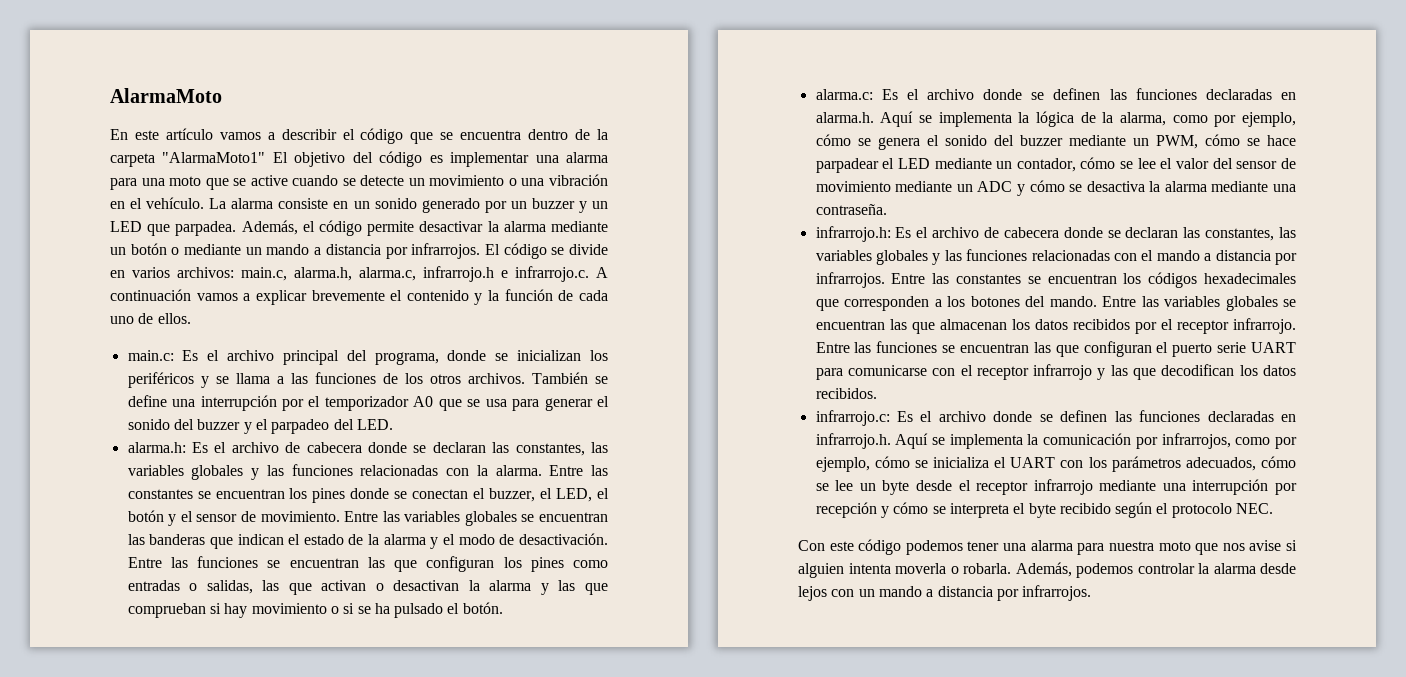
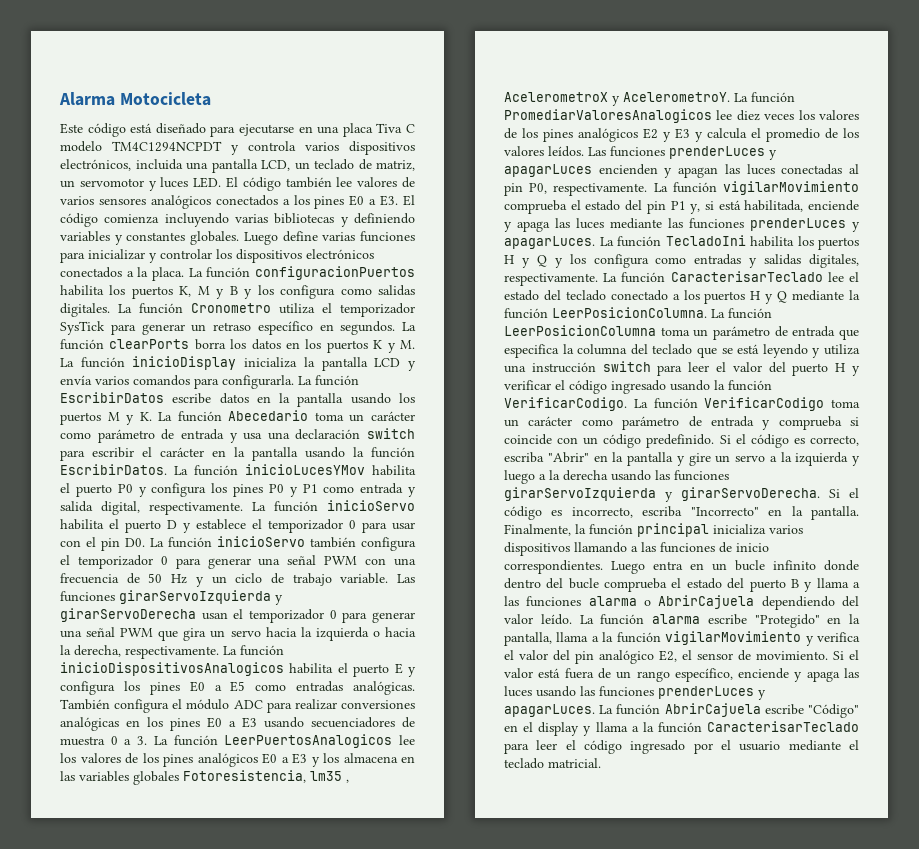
- AlarmaMoto
- En este artículo vamos a describir el código que se encuentra dentro de la carpeta "AlarmaMoto1" El objetivo del código es implementar una alarma para una moto que se active cuando se detecte un movimiento o una vibración en el vehículo. La alarma consiste en un sonido generado por un buzzer y un LED que parpadea. Además, el código permite desactivar la alarma mediante un botón o mediante un mando a distancia por infrarrojos. El código se divide en varios archivos: main.c, alarma.h, alarma.c, infrarrojo.h e infrarrojo.c. A continuación vamos a explicar brevemente el contenido y la función de cada uno de ellos.
- main.c: Es el archivo principal del programa, donde se inicializan los periféricos y se llama a las funciones de los otros archivos. También se define una interrupción por el temporizador A0 que se usa para generar el sonido del buzzer y el parpadeo del LED.
- alarma.h: Es el archivo de cabecera donde se declaran las constantes, las variables globales y las funciones relacionadas con la alarma. Entre las constantes se encuentran los pines donde se conectan el buzzer, el LED, el botón y el sensor de movimiento. Entre las variables globales se encuentran las banderas que indican el estado de la alarma y el modo de desactivación. Entre las funciones se encuentran las que configuran los pines como entradas o salidas, las que activan o desactivan la alarma y las que comprueban si hay movimiento o si se ha pulsado el botón.
- alarma.c: Es el archivo donde se definen las funciones declaradas en alarma.h. Aquí se implementa la lógica de la alarma, como por ejemplo, cómo se genera el sonido del buzzer mediante un PWM, cómo se hace parpadear el LED mediante un contador, cómo se lee el valor del sensor de movimiento mediante un ADC y cómo se desactiva la alarma mediante una contraseña.
- infrarrojo.h: Es el archivo de cabecera donde se declaran las constantes, las variables globales y las funciones relacionadas con el mando a distancia por infrarrojos. Entre las constantes se encuentran los códigos hexadecimales que corresponden a los botones del mando. Entre las variables globales se encuentran las que almacenan los datos recibidos por el receptor infrarrojo. Entre las funciones se encuentran las que configuran el puerto serie UART para comunicarse con el receptor infrarrojo y las que decodifican los datos recibidos.
- infrarrojo.c: Es el archivo donde se definen las funciones declaradas en infrarrojo.h. Aquí se implementa la comunicación por infrarrojos, como por ejemplo, cómo se inicializa el UART con los parámetros adecuados, cómo se lee un byte desde el receptor infrarrojo mediante una interrupción por recepción y cómo se interpreta el byte recibido según el protocolo NEC.
- Con este código podemos tener una alarma para nuestra moto que nos avise si alguien intenta moverla o robarla. Además, podemos controlar la alarma desde lejos con un mando a distancia por infrarrojos.
+ Alarma Motocicleta
+ Este código está diseñado para ejecutarse en una placa Tiva C modelo TM4C1294NCPDT y controla varios dispositivos electrónicos, incluida una pantalla LCD, un teclado de matriz, un servomotor y luces LED. El código también lee valores de varios sensores analógicos conectados a los pines E0 a E3. El código comienza incluyendo varias bibliotecas y definiendo variables y constantes globales. Luego define varias funciones para inicializar y controlar los dispositivos electrónicos conectados a la placa. La función configuracionPuertos habilita los puertos K, M y B y los configura como salidas digitales. La función Cronometro utiliza el temporizador SysTick para generar un retraso específico en segundos. La función clearPorts borra los datos en los puertos K y M. La función inicioDisplay inicializa la pantalla LCD y envía varios comandos para configurarla. La función EscribirDatos escribe datos en la pantalla usando los puertos M y K. La función Abecedario toma un carácter como parámetro de entrada y usa una declaración switch para escribir el carácter en la pantalla usando la función EscribirDatos. La función inicioLucesYMov habilita el puerto P0 y configura los pines P0 y P1 como entrada y salida digital, respectivamente. La función inicioServo habilita el puerto D y establece el temporizador 0 para usar con el pin D0. La función inicioServo también configura el temporizador 0 para generar una señal PWM con una frecuencia de 50 Hz y un ciclo de trabajo variable. Las funciones girarServoIzquierda y girarServoDerecha usan el temporizador 0 para generar una señal PWM que gira un servo hacia la izquierda o hacia la derecha, respectivamente. La función inicioDispositivosAnalogicos habilita el puerto E y configura los pines E0 a E5 como entradas analógicas. También configura el módulo ADC para realizar conversiones analógicas en los pines E0 a E3 usando secuenciadores de muestra 0 a 3. La función LeerPuertosAnalogicos lee los valores de los pines analógicos E0 a E3 y los almacena en las variables globales Fotoresistencia, lm35 , AcelerometroX y AcelerometroY. La función PromediarValoresAnalogicos lee diez veces los valores de los pines analógicos E2 y E3 y calcula el promedio de los valores leídos. Las funciones prenderLuces y apagarLuces encienden y apagan las luces conectadas al pin P0, respectivamente. La función vigilarMovimiento comprueba el estado del pin P1 y, si está habilitada, enciende y apaga las luces mediante las funciones prenderLuces y apagarLuces. La función TecladoIni habilita los puertos H y Q y los configura como entradas y salidas digitales, respectivamente. La función CaracterisarTeclado lee el estado del teclado conectado a los puertos H y Q mediante la función LeerPosicionColumna. La función LeerPosicionColumna toma un parámetro de entrada que especifica la columna del teclado que se está leyendo y utiliza una instrucción switch para leer el valor del puerto H y verificar el código ingresado usando la función VerificarCodigo. La función VerificarCodigo toma un carácter como parámetro de entrada y comprueba si coincide con un código predefinido. Si el código es correcto, escriba "Abrir" en la pantalla y gire un servo a la izquierda y luego a la derecha usando las funciones girarServoIzquierda y girarServoDerecha. Si el código es incorrecto, escriba "Incorrecto" en la pantalla. Finalmente, la función principal inicializa varios dispositivos llamando a las funciones de inicio correspondientes. Luego entra en un bucle infinito donde dentro del bucle comprueba el estado del puerto B y llama a las funciones alarma o AbrirCajuela dependiendo del valor leído. La función alarma escribe "Protegido" en la pantalla, llama a la función vigilarMovimiento y verifica el valor del pin analógico E2, el sensor de movimiento. Si el valor está fuera de un rango específico, enciende y apaga las luces usando las funciones prenderLuces y apagarLuces. La función AbrirCajuela escribe "Código" en el display y llama a la función CaracterisarTeclado para leer el código ingresado por el usuario mediante el teclado matricial.

